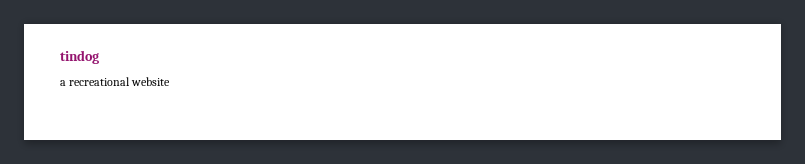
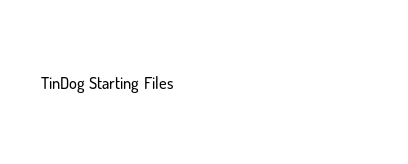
- tindog
- a recreational website
+ TinDog Starting Files

